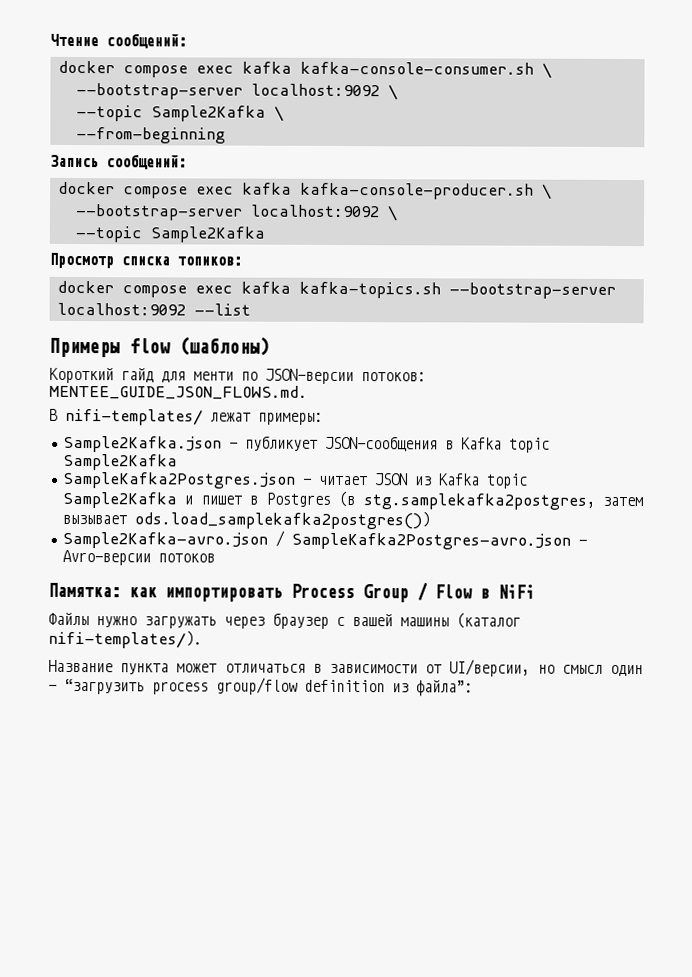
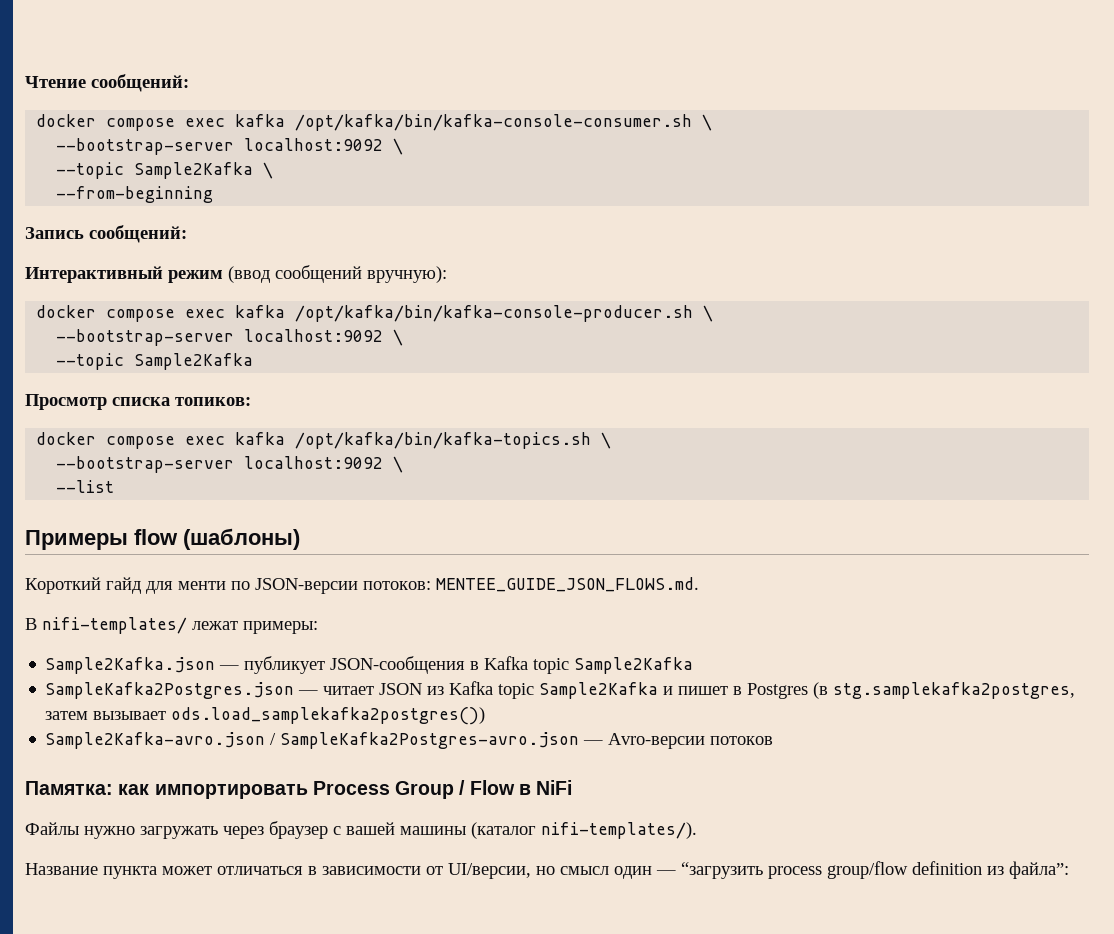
- docker compose exec kafka kafka-console-consumer.sh \
+ docker compose exec kafka /opt/kafka/bin/kafka-console-consumer.sh \
- docker compose exec kafka kafka-console-producer.sh \
+ Интерактивный режим (ввод сообщений вручную):
+ docker compose exec kafka /opt/kafka/bin/kafka-console-producer.sh \
- docker compose exec kafka kafka-topics.sh --bootstrap-server localhost:9092 --list
+ docker compose exec kafka /opt/kafka/bin/kafka-topics.sh \
+ --bootstrap-server localhost:9092 \
+ --list

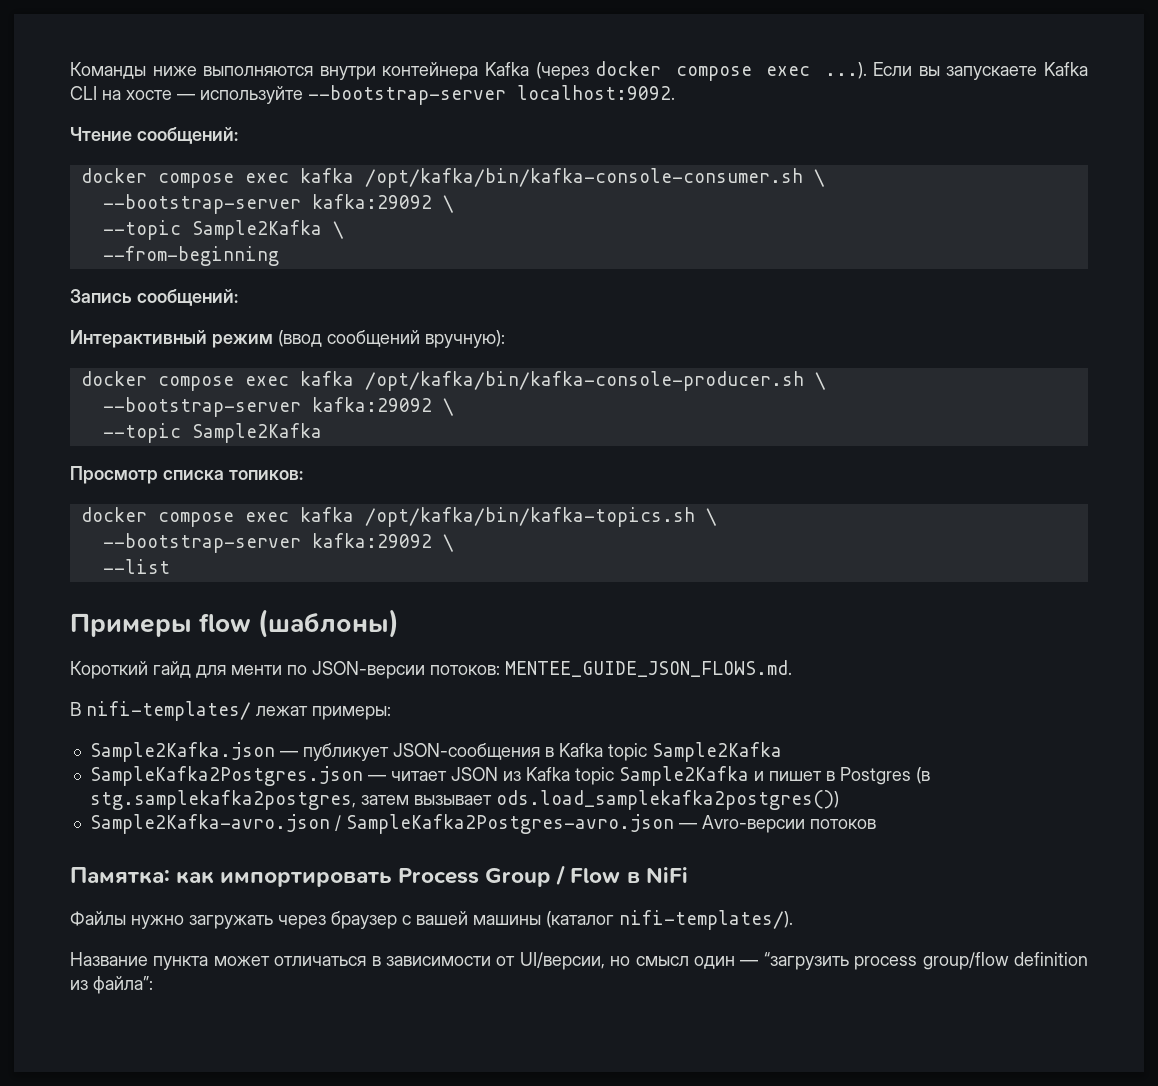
+ Команды ниже выполняются внутри контейнера Kafka (через docker compose exec ...). Если вы запускаете Kafka CLI на хосте — используйте --bootstrap-server localhost:9092.
  docker compose exec kafka /opt/kafka/bin/kafka-console-consumer.sh \
- --bootstrap-server localhost:9092 \
+ --bootstrap-server kafka:29092 \
  docker compose exec kafka /opt/kafka/bin/kafka-console-producer.sh \
- --bootstrap-server localhost:9092 \
+ --bootstrap-server kafka:29092 \
  docker compose exec kafka /opt/kafka/bin/kafka-topics.sh \
- --bootstrap-server localhost:9092 \
+ --bootstrap-server kafka:29092 \

